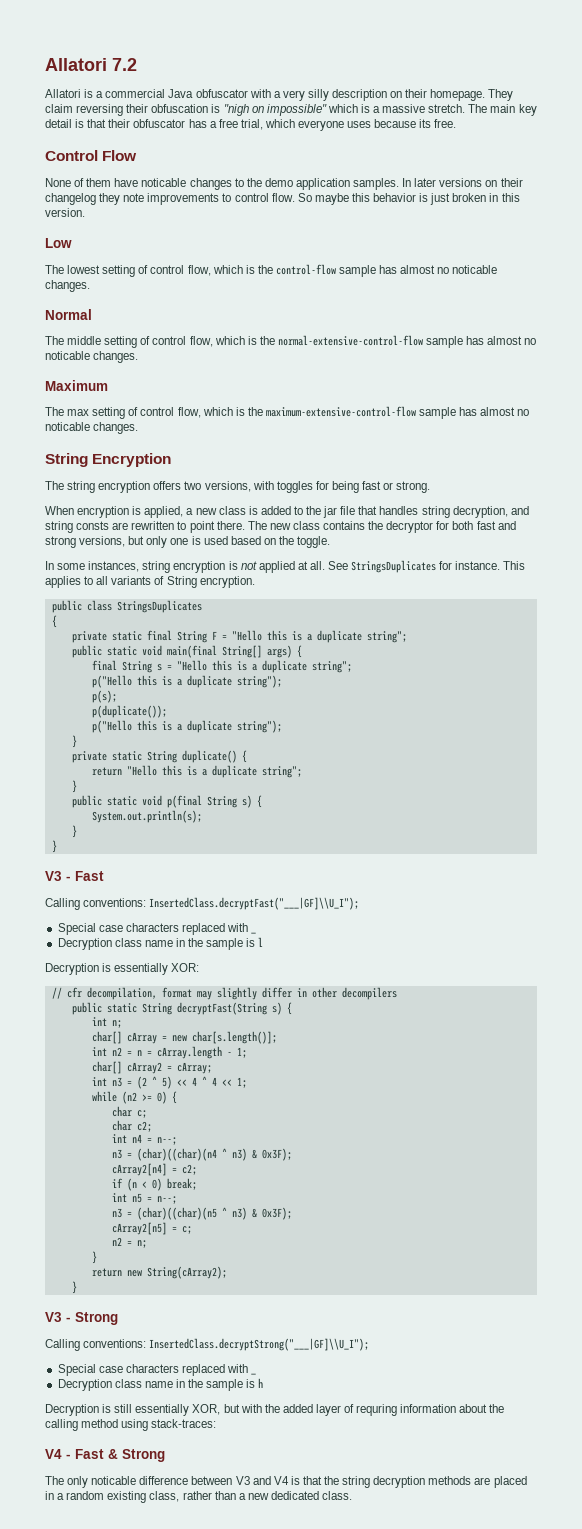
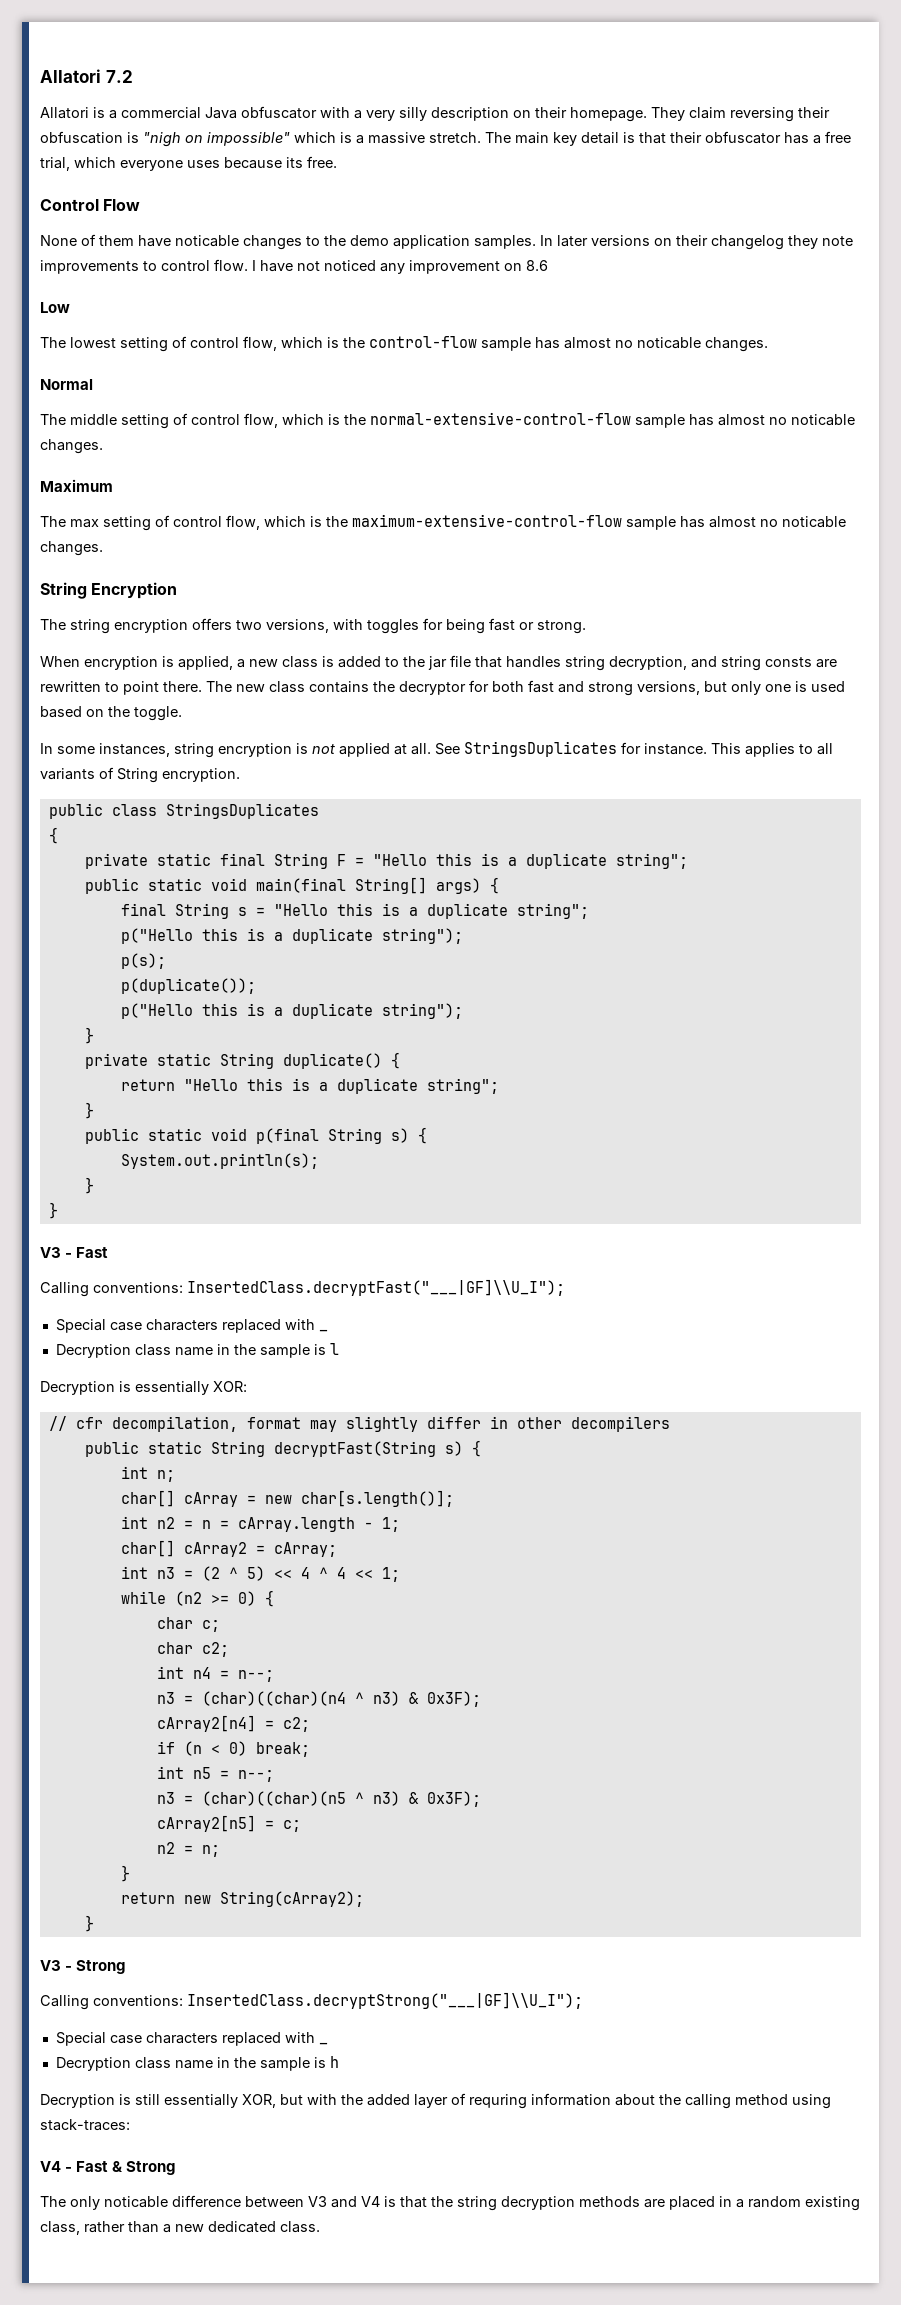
- So maybe this behavior is just broken in this version.
+ I have not noticed any improvement on 8.6

